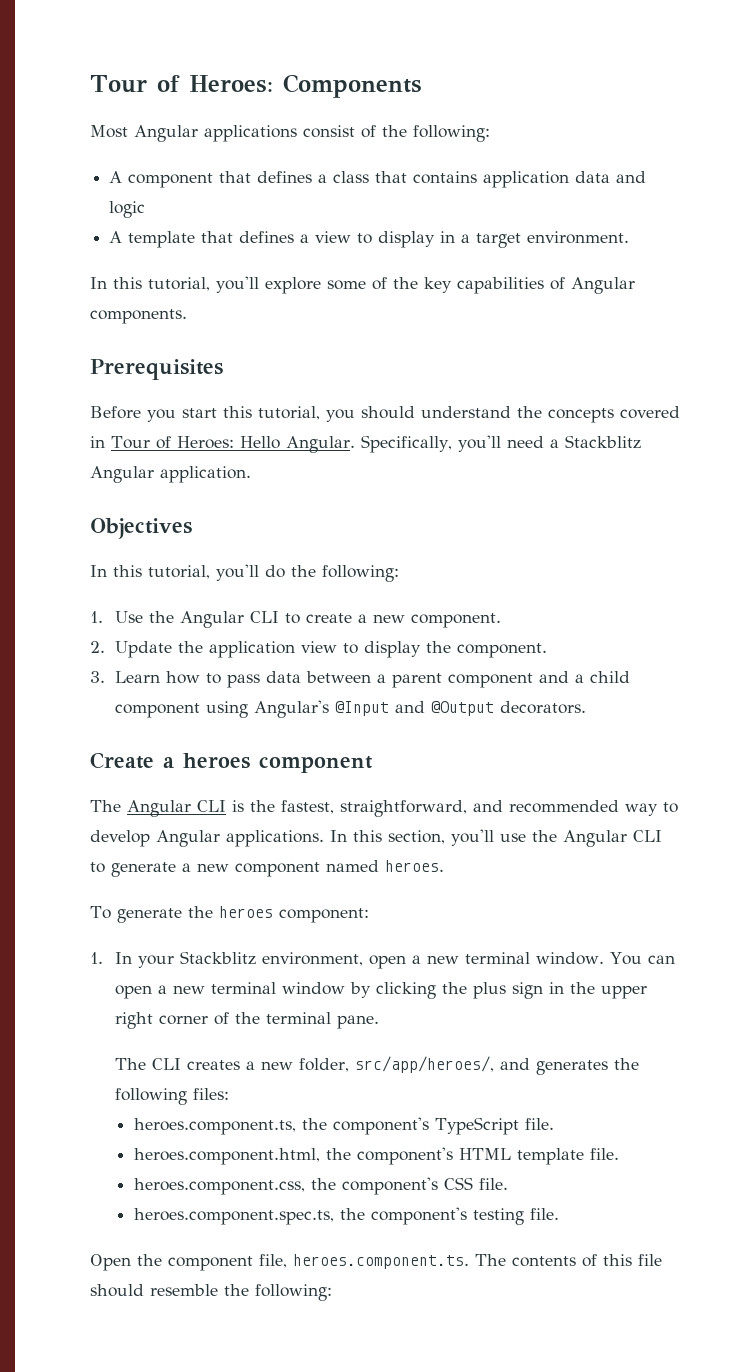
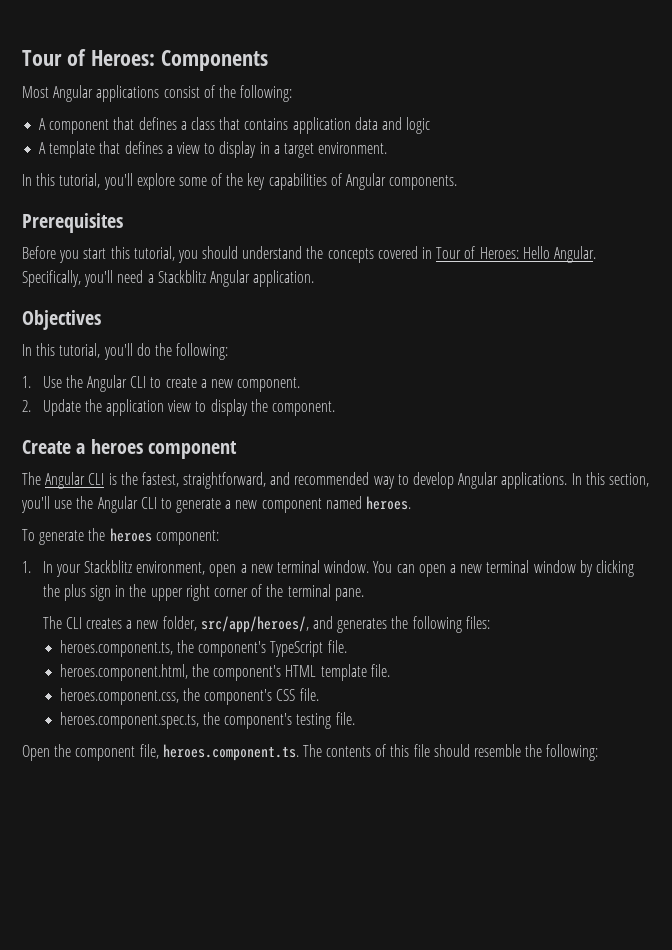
- 3. Learn how to pass data between a parent component and a child component using Angular's @Input and @Output decorators.

